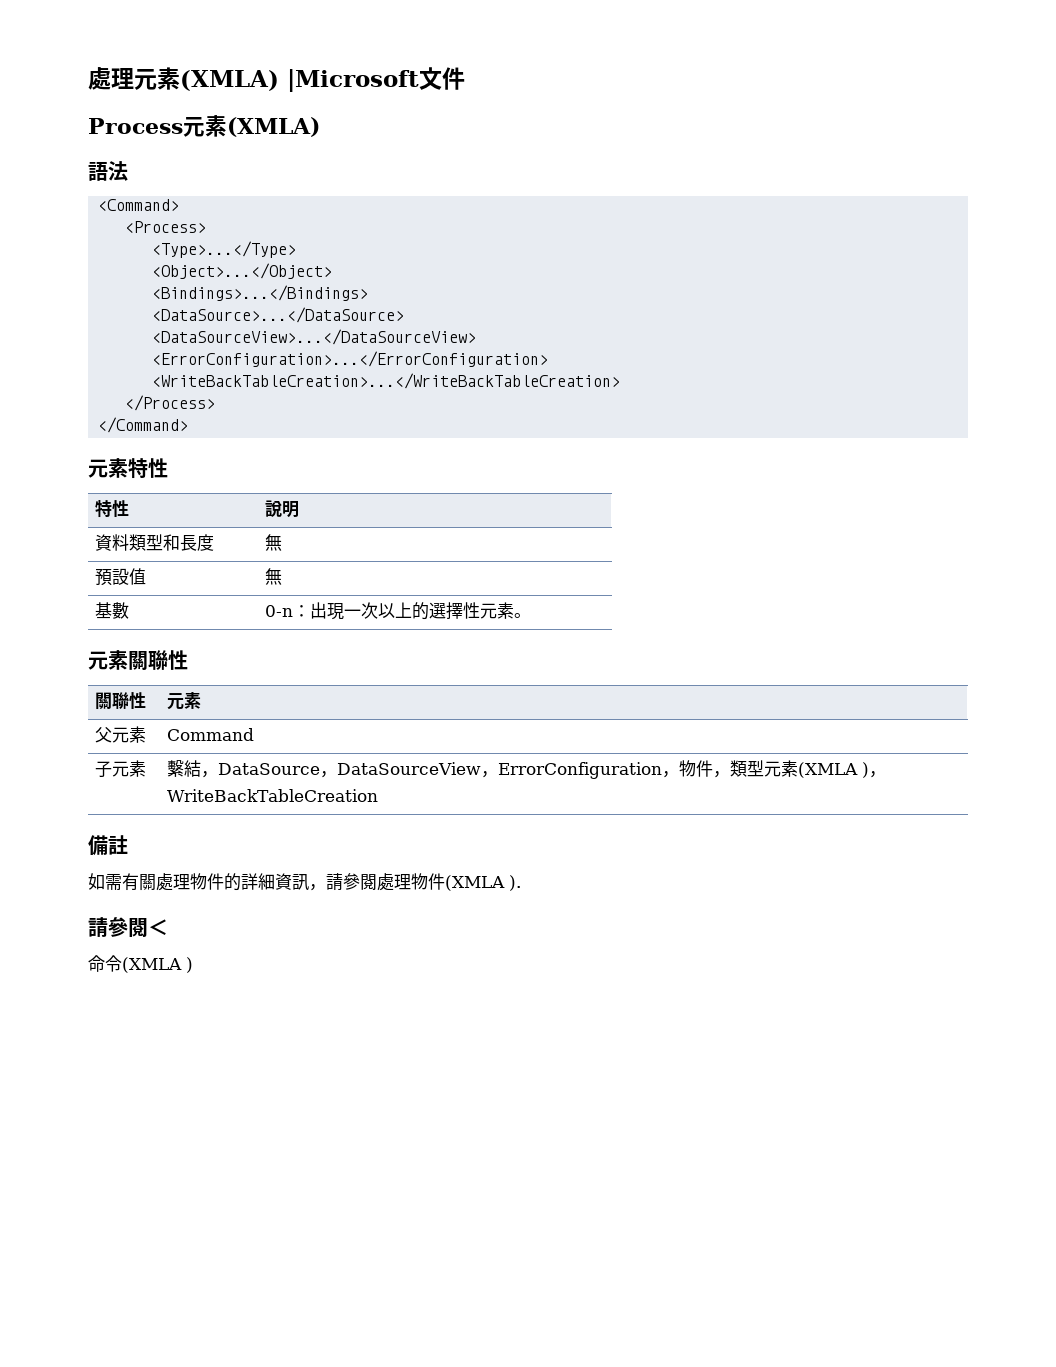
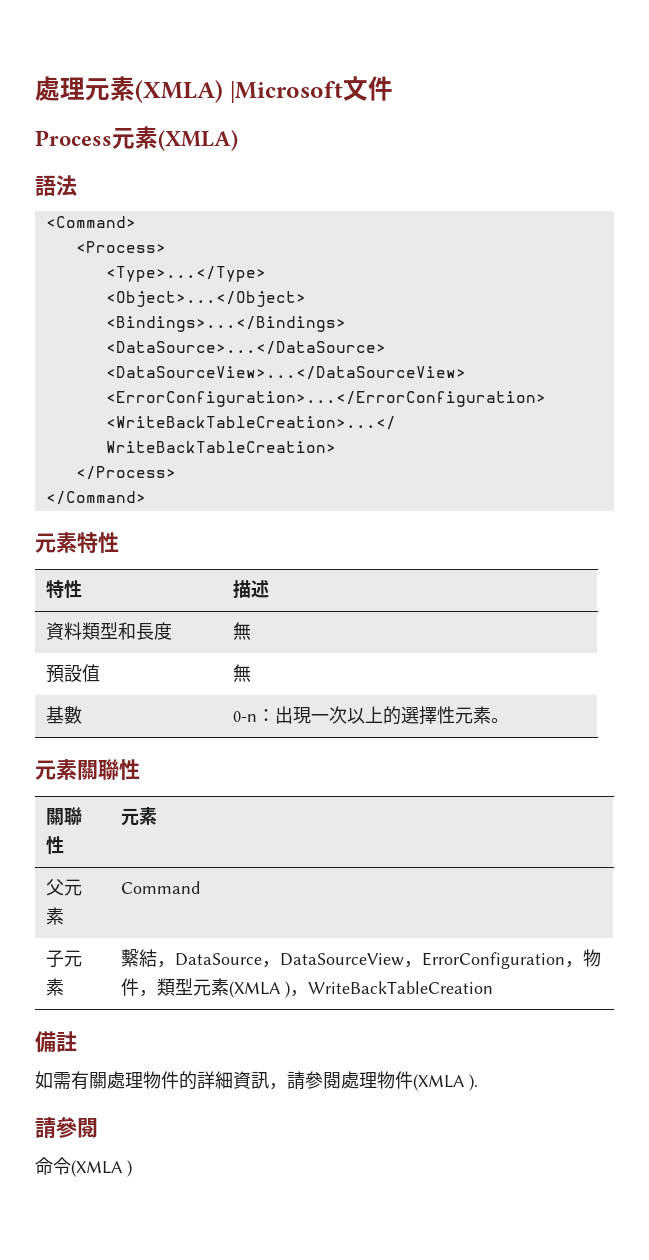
- 特性 | 說明
+ 特性 | 描述
  如需有關處理物件的詳細資訊，請參閱處理物件(XMLA ).
- 請參閱＜
+ 請參閱

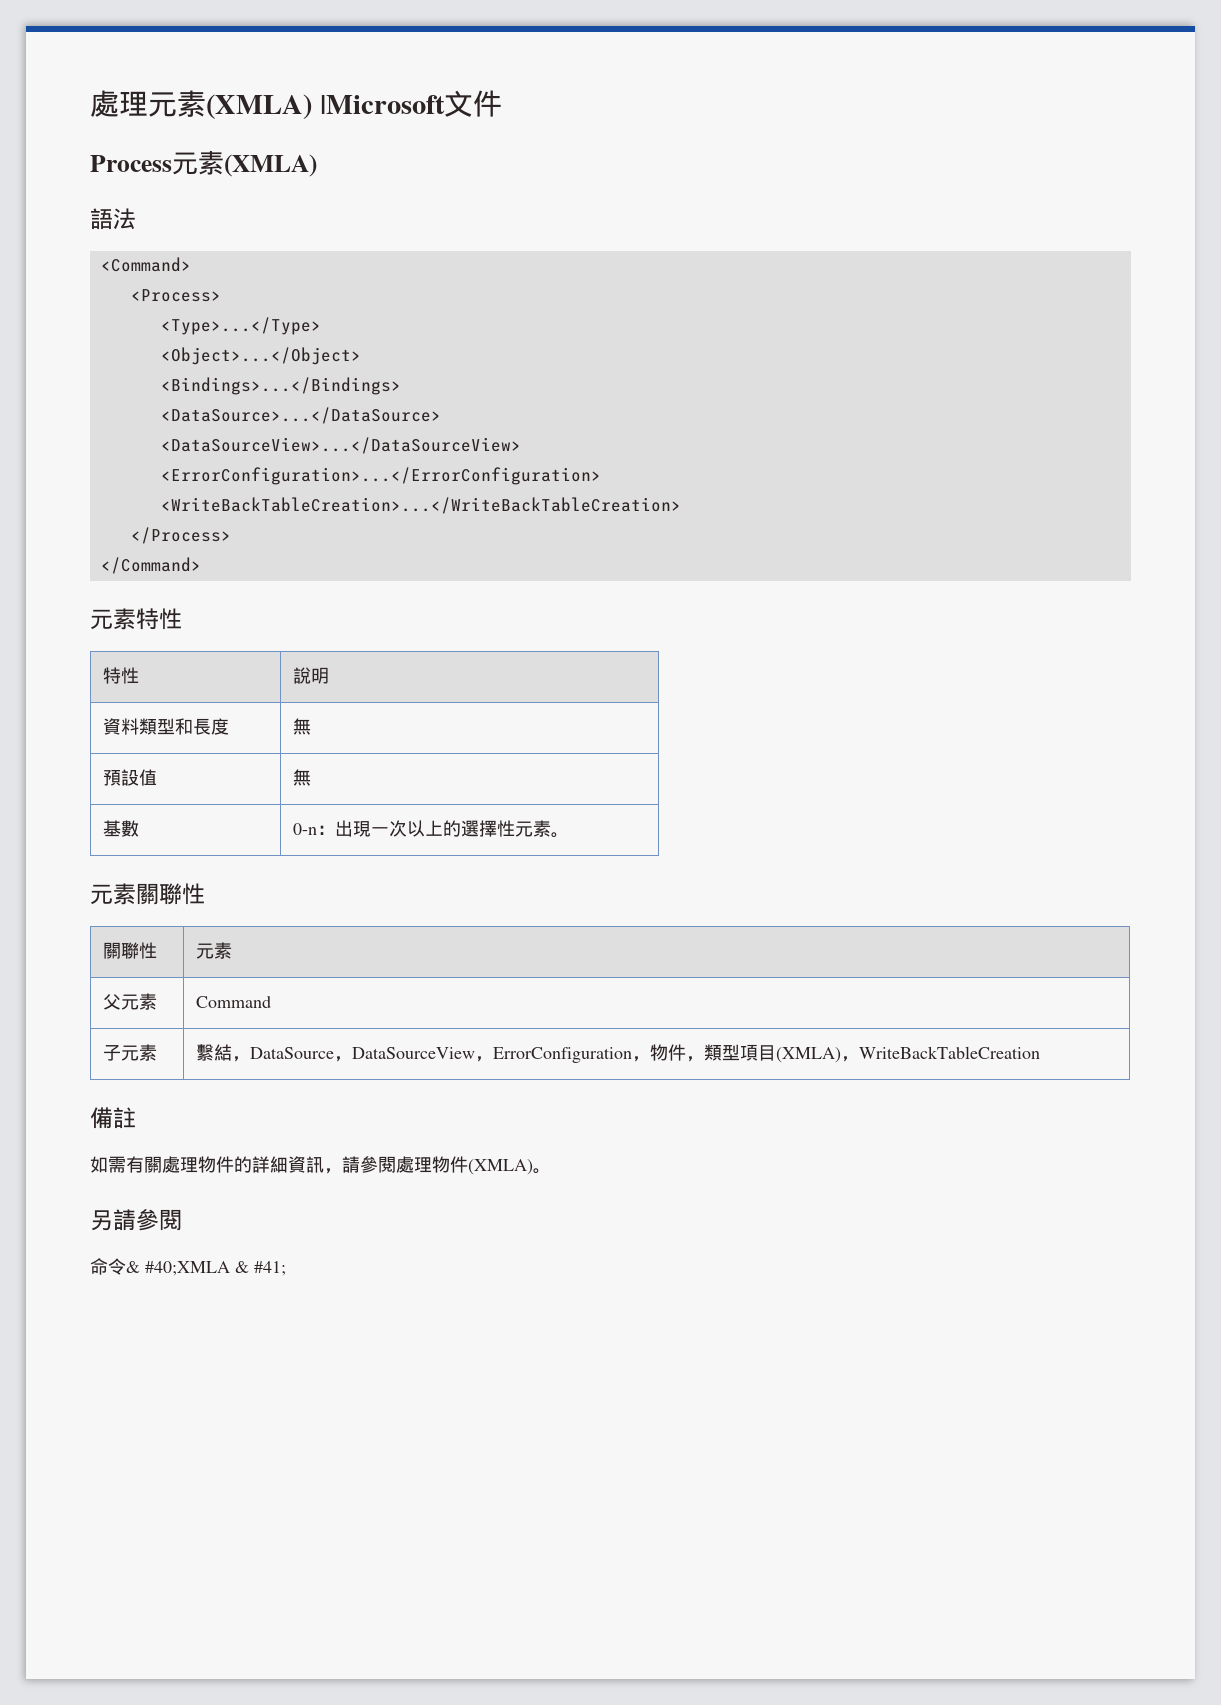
- 特性 | 描述
+ 特性 | 說明
- 子元素 | 繫結，DataSource，DataSourceView，ErrorConfiguration，物件，類型元素(XMLA )，WriteBackTableCreation
+ 子元素 | 繫結，DataSource，DataSourceView，ErrorConfiguration，物件，類型項目(XMLA)，WriteBackTableCreation
- 如需有關處理物件的詳細資訊，請參閱處理物件(XMLA ).
- 請參閱
+ 如需有關處理物件的詳細資訊，請參閱處理物件(XMLA)。
+ 另請參閱
- 命令(XMLA )
+ 命令& #40;XMLA & #41;

